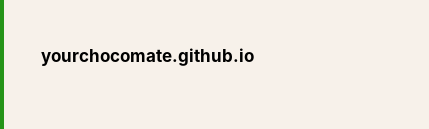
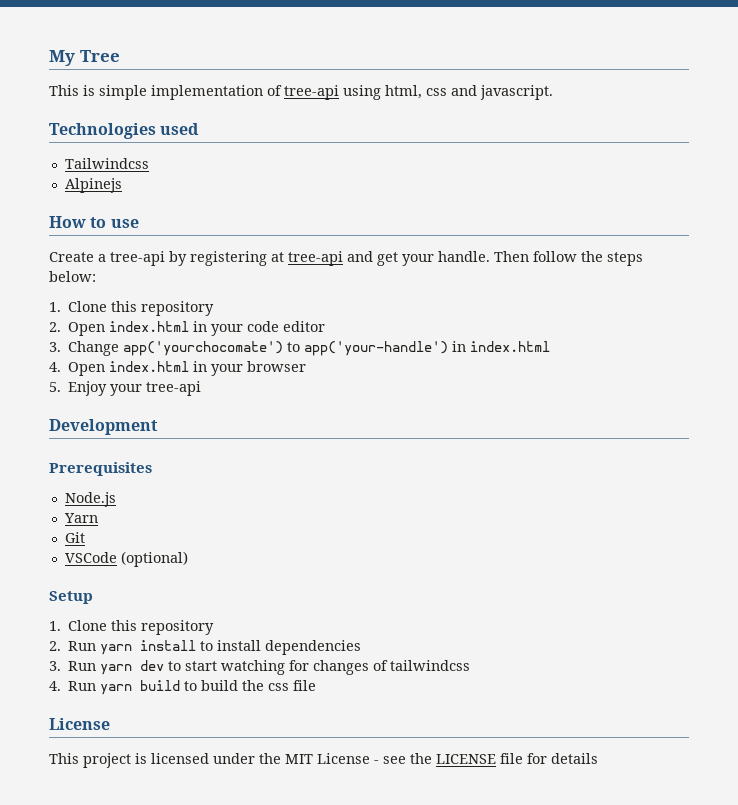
- yourchocomate.github.io
+ My Tree
+ This is simple implementation of tree-api using html, css and javascript.
+ Technologies used
+ Tailwindcss
+ Alpinejs
+ How to use
+ Create a tree-api by registering at tree-api and get your handle. Then follow the steps below:
+ 1. Clone this repository
+ 2. Open index.html in your code editor
+ 3. Change app('yourchocomate') to app('your-handle') in index.html
+ 4. Open index.html in your browser
+ 5. Enjoy your tree-api
+ Development
+ Prerequisites
+ Node.js
+ Yarn
+ Git
+ VSCode (optional)
+ Setup
+ 1. Clone this repository
+ 2. Run yarn install to install dependencies
+ 3. Run yarn dev to start watching for changes of tailwindcss
+ 4. Run yarn build to build the css file
+ License
+ This project is licensed under the MIT License - see the LICENSE file for details

